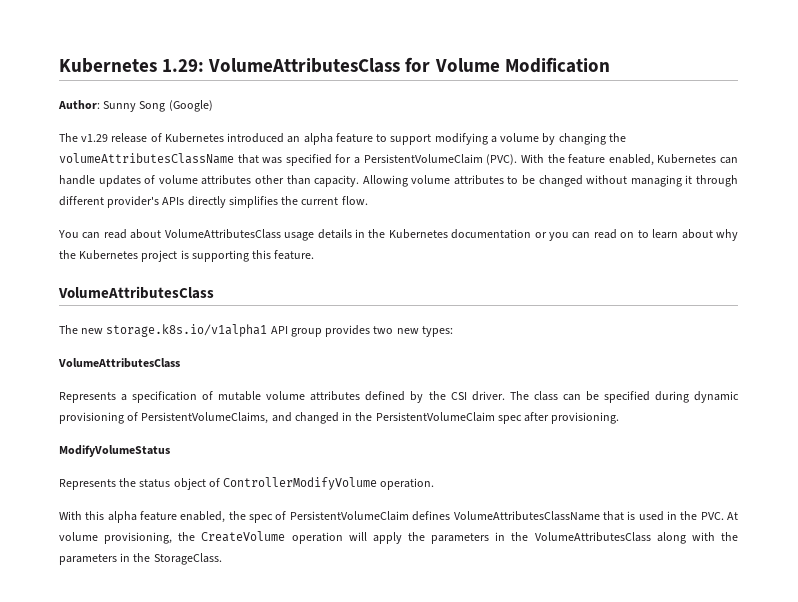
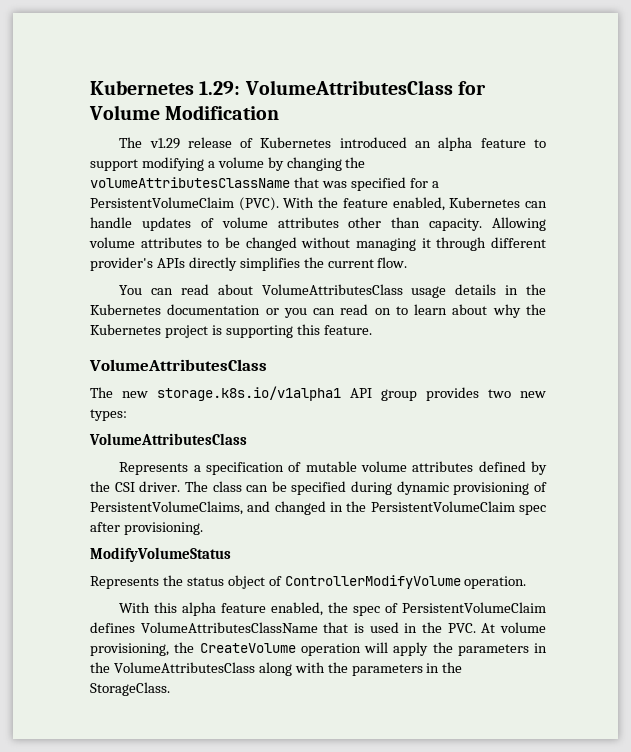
- Author: Sunny Song (Google)

